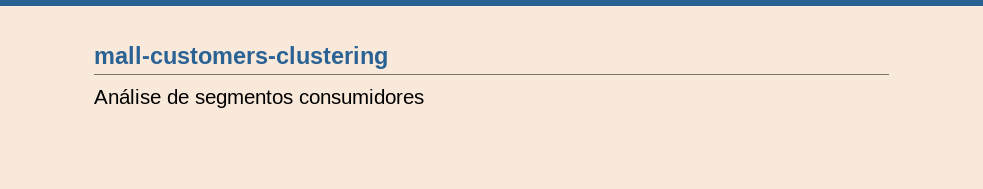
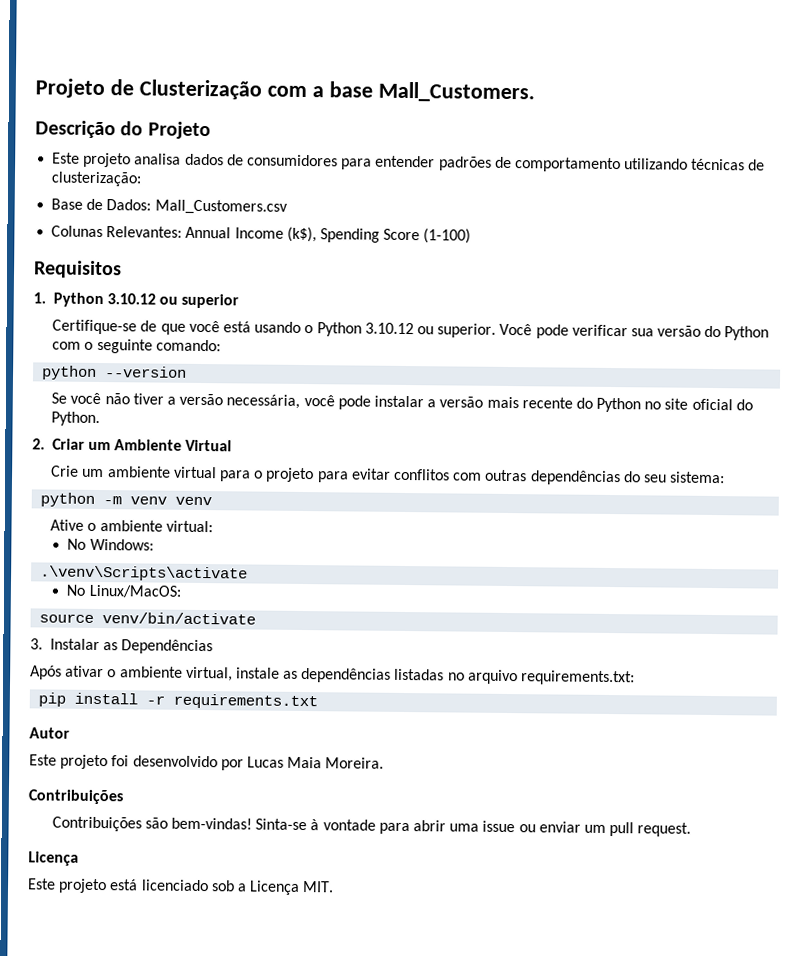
- mall-customers-clustering
- Análise de segmentos consumidores
+ Projeto de Clusterização com a base Mall_Customers.
+ Descrição do Projeto
+ Este projeto analisa dados de consumidores para entender padrões de comportamento utilizando técnicas de clusterização:
+ Base de Dados: Mall_Customers.csv
+ Colunas Relevantes: Annual Income (k$), Spending Score (1-100)
+ Requisitos
+ 1. Python 3.10.12 ou superior
+ Certifique-se de que você está usando o Python 3.10.12 ou superior. Você pode verificar sua versão do Python com o seguinte comando:
+ python --version
+ Se você não tiver a versão necessária, você pode instalar a versão mais recente do Python no site oficial do Python.
+ 2. Criar um Ambiente Virtual
+ Crie um ambiente virtual para o projeto para evitar conflitos com outras dependências do seu sistema:
+ python -m venv venv
+ Ative o ambiente virtual:
+ No Windows:
+ .\venv\Scripts\activate
+ No Linux/MacOS:
+ source venv/bin/activate
+ 3. Instalar as Dependências
+ Após ativar o ambiente virtual, instale as dependências listadas no arquivo requirements.txt:
+ pip install -r requirements.txt
+ Autor
+ Este projeto foi desenvolvido por Lucas Maia Moreira.
+ Contribuições
+ Contribuições são bem-vindas! Sinta-se à vontade para abrir uma issue ou enviar um pull request.
+ Licença
+ Este projeto está licenciado sob a Licença MIT.

